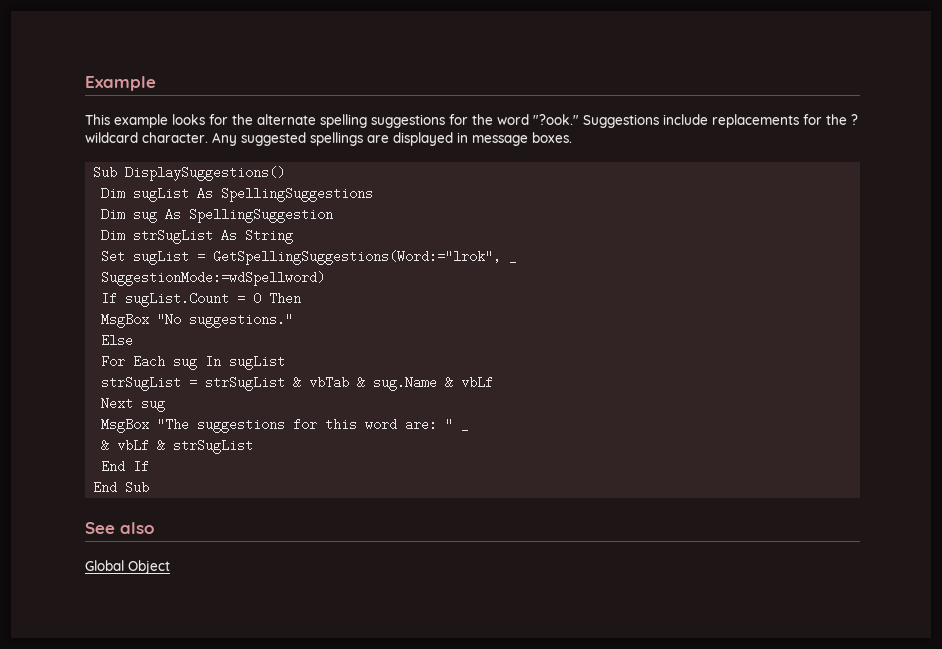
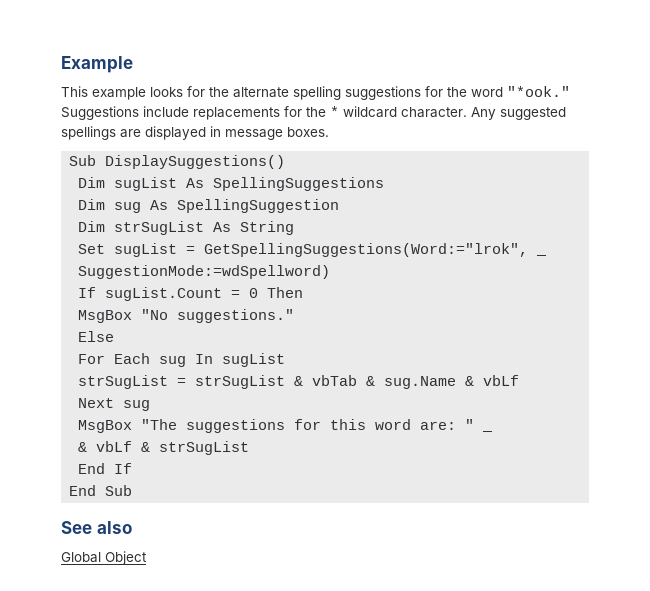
- This example looks for the alternate spelling suggestions for the word "?ook."
+ This example looks for the alternate spelling suggestions for the word "*ook."
- Suggestions include replacements for the ? wildcard character.
+ Suggestions include replacements for the * wildcard character.

